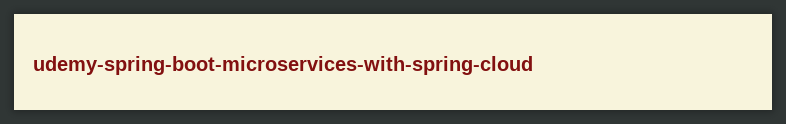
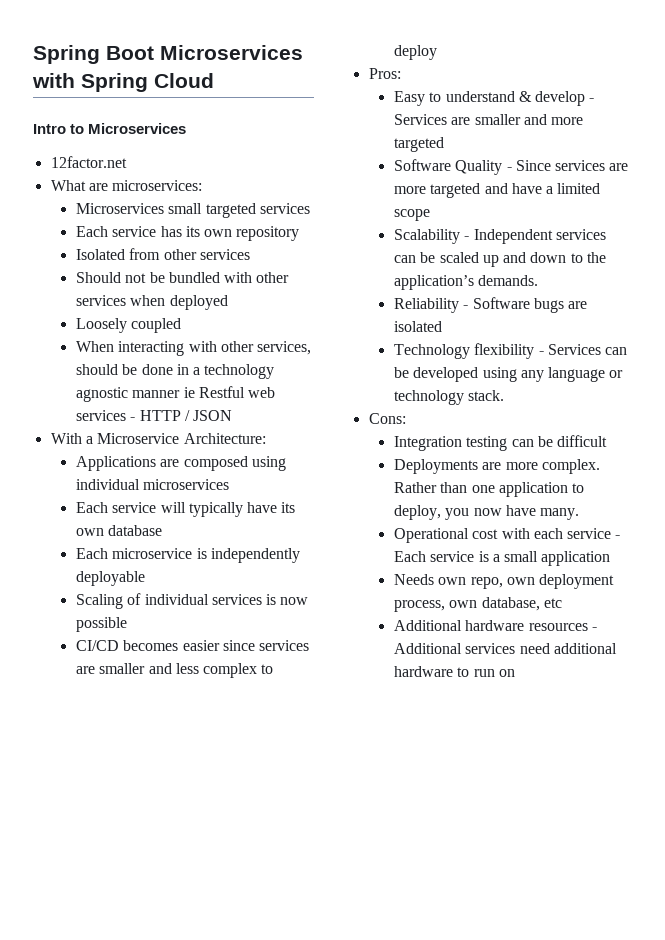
- udemy-spring-boot-microservices-with-spring-cloud
+ Spring Boot Microservices with Spring Cloud
+ Intro to Microservices
+ 12factor.net
+ What are microservices:
+ Microservices small targeted services
+ Each service has its own repository
+ Isolated from other services
+ Should not be bundled with other services when deployed
+ Loosely coupled
+ When interacting with other services, should be done in a technology agnostic manner ie Restful web services - HTTP / JSON
+ With a Microservice Architecture:
+ Applications are composed using individual microservices
+ Each service will typically have its own database
+ Each microservice is independently deployable
+ Scaling of individual services is now possible
+ CI/CD becomes easier since services are smaller and less complex to deploy
+ Pros:
+ Easy to understand & develop - Services are smaller and more targeted
+ Software Quality - Since services are more targeted and have a limited scope
+ Scalability - Independent services can be scaled up and down to the application’s demands.
+ Reliability - Software bugs are isolated
+ Technology flexibility - Services can be developed using any language or technology stack.
+ Cons:
+ Integration testing can be difficult
+ Deployments are more complex. Rather than one application to deploy, you now have many.
+ Operational cost with each service - Each service is a small application
+ Needs own repo, own deployment process, own database, etc
+ Additional hardware resources - Additional services need additional hardware to run on

